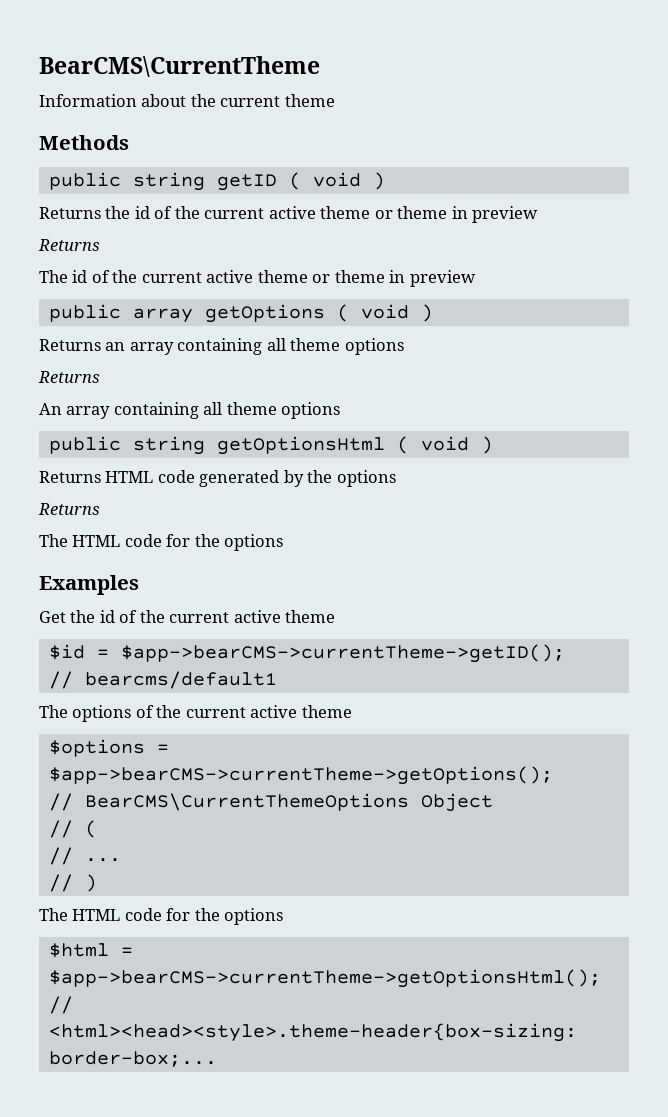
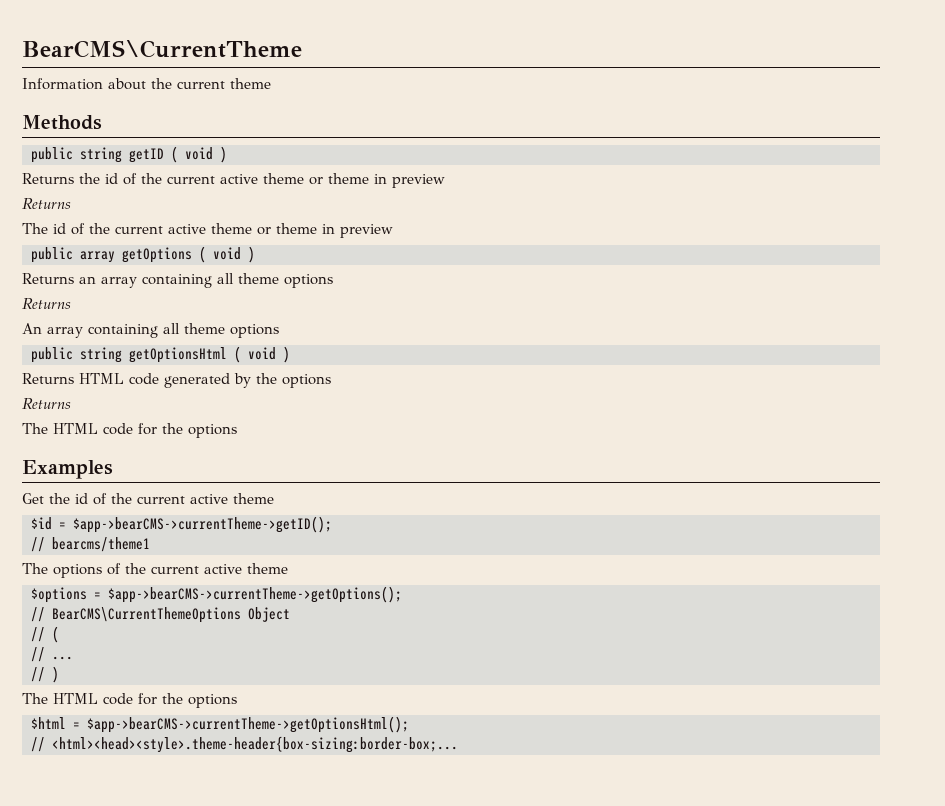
- // bearcms/default1
+ // bearcms/theme1

